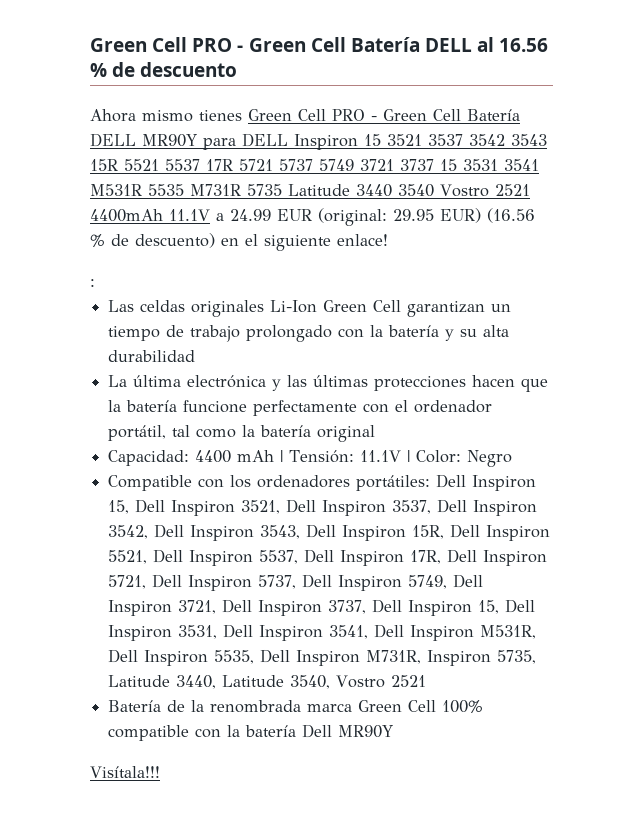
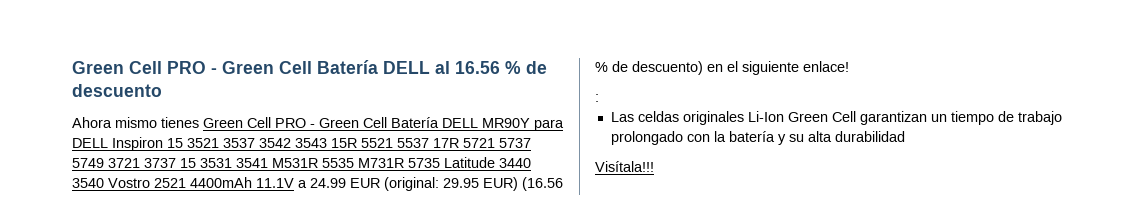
- La última electrónica y las últimas protecciones hacen que la batería funcione perfectamente con el ordenador portátil, tal como la batería original
- Capacidad: 4400 mAh | Tensión: 11.1V | Color: Negro
- Compatible con los ordenadores portátiles: Dell Inspiron 15, Dell Inspiron 3521, Dell Inspiron 3537, Dell Inspiron 3542, Dell Inspiron 3543, Dell Inspiron 15R, Dell Inspiron 5521, Dell Inspiron 5537, Dell Inspiron 17R, Dell Inspiron 5721, Dell Inspiron 5737, Dell Inspiron 5749, Dell Inspiron 3721, Dell Inspiron 3737, Dell Inspiron 15, Dell Inspiron 3531, Dell Inspiron 3541, Dell Inspiron M531R, Dell Inspiron 5535, Dell Inspiron M731R, Inspiron 5735, Latitude 3440, Latitude 3540, Vostro 2521
- Batería de la renombrada marca Green Cell 100% compatible con la batería Dell MR90Y

